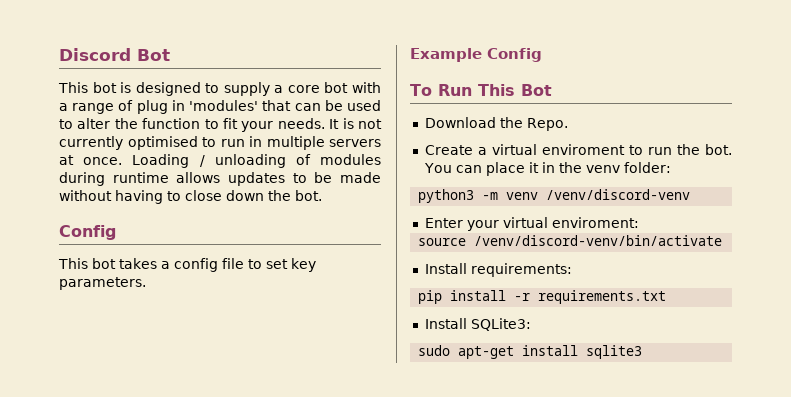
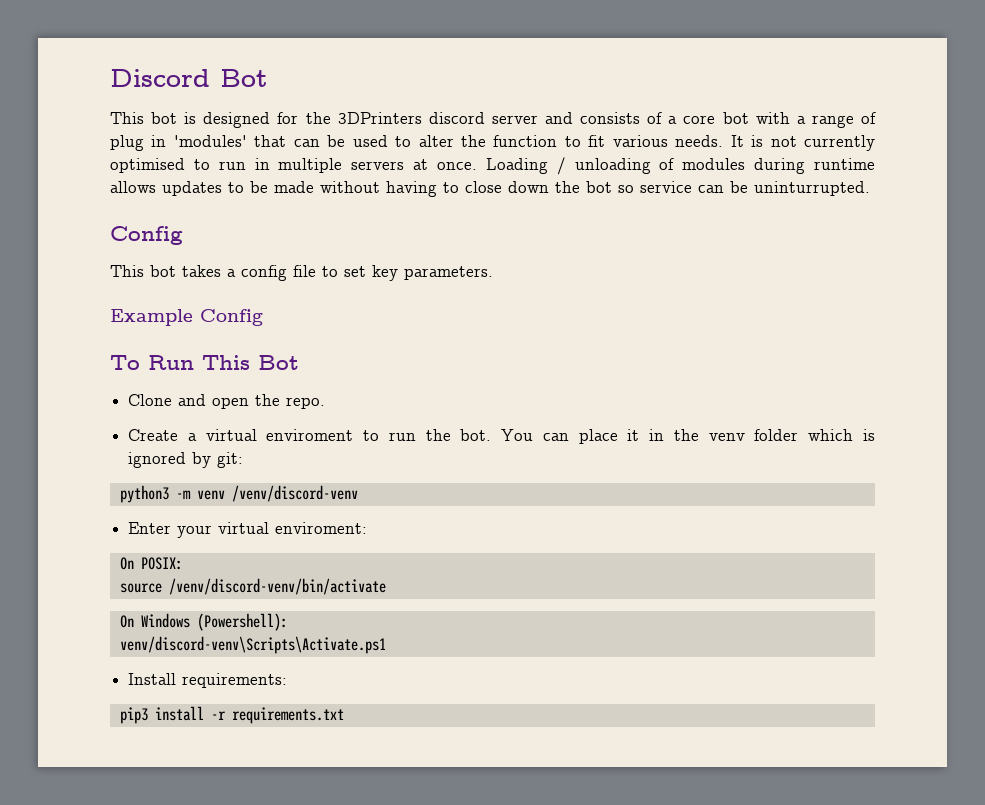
- This bot is designed to supply a core bot with a range of plug in 'modules' that can be used to alter the function to fit your needs.
+ This bot is designed for the 3DPrinters discord server and consists of a core bot with a range of plug in 'modules' that can be used to alter the function to fit various needs.
- Loading / unloading of modules during runtime allows updates to be made without having to close down the bot.
+ Loading / unloading of modules during runtime allows updates to be made without having to close down the bot so service can be uninturrupted.
- Download the Repo.
+ Clone and open the repo.
- You can place it in the venv folder:
+ You can place it in the venv folder which is ignored by git:
+ On POSIX:
+ On Windows (Powershell):
+ venv/discord-venv\Scripts\Activate.ps1
- pip install -r requirements.txt
+ pip3 install -r requirements.txt
- Install SQLite3:
- sudo apt-get install sqlite3

